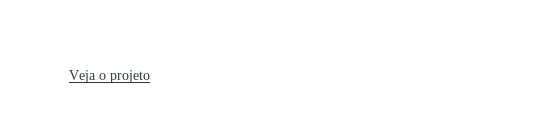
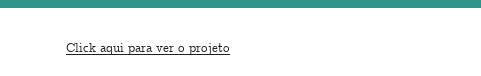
- Veja o projeto
+ Click aqui para ver o projeto

